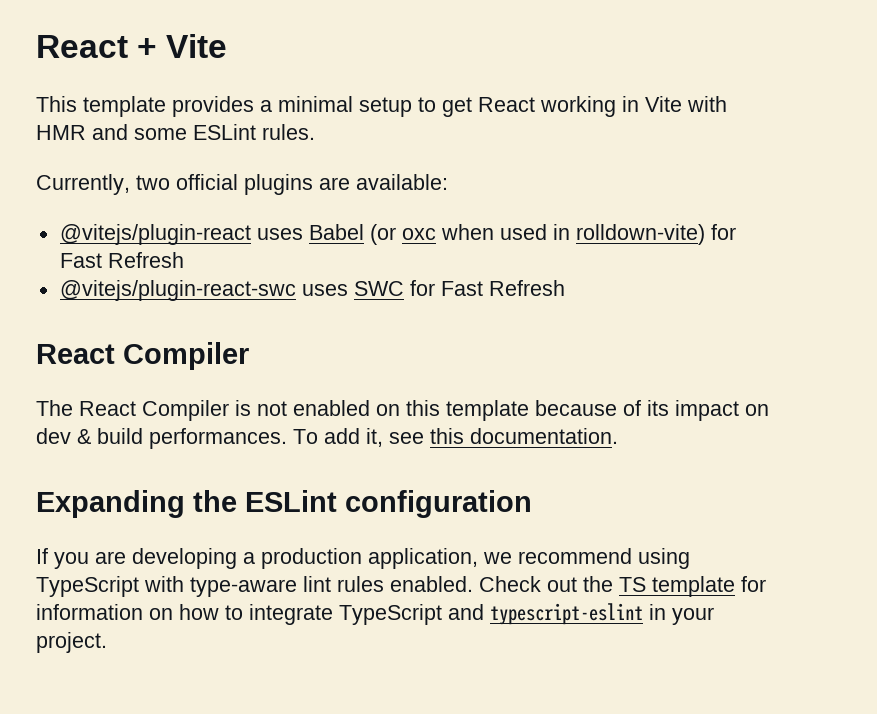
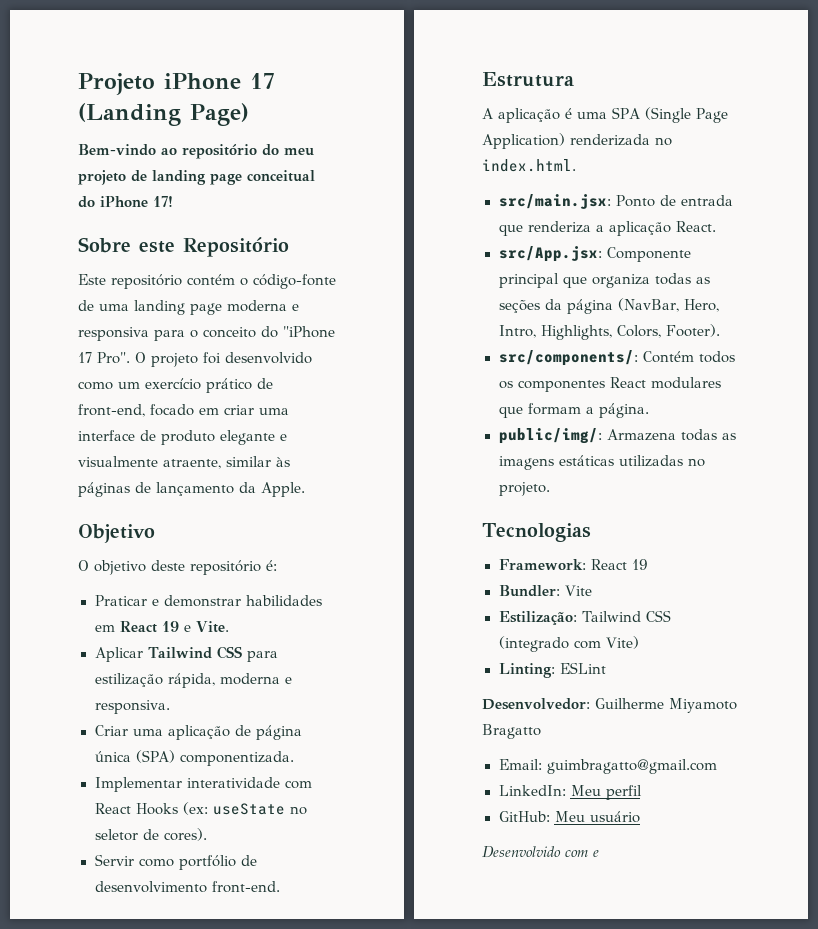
- React + Vite
- This template provides a minimal setup to get React working in Vite with HMR and some ESLint rules.
- Currently, two official plugins are available:
- @vitejs/plugin-react uses Babel (or oxc when used in rolldown-vite) for Fast Refresh
- @vitejs/plugin-react-swc uses SWC for Fast Refresh
- React Compiler
- The React Compiler is not enabled on this template because of its impact on dev & build performances. To add it, see this documentation.
- Expanding the ESLint configuration
- If you are developing a production application, we recommend using TypeScript with type-aware lint rules enabled. Check out the TS template for information on how to integrate TypeScript and typescript-eslint in your project.
+ Projeto iPhone 17 (Landing Page)
+ Bem-vindo ao repositório do meu projeto de landing page conceitual do iPhone 17!
+ Sobre este Repositório
+ Este repositório contém o código-fonte de uma landing page moderna e responsiva para o conceito do "iPhone 17 Pro". O projeto foi desenvolvido como um exercício prático de front-end, focado em criar uma interface de produto elegante e visualmente atraente, similar às páginas de lançamento da Apple.
+ Objetivo
+ O objetivo deste repositório é:
+ Praticar e demonstrar habilidades em React 19 e Vite.
+ Aplicar Tailwind CSS para estilização rápida, moderna e responsiva.
+ Criar uma aplicação de página única (SPA) componentizada.
+ Implementar interatividade com React Hooks (ex: useState no seletor de cores).
+ Servir como portfólio de desenvolvimento front-end.
+ Estrutura
+ A aplicação é uma SPA (Single Page Application) renderizada no index.html.
+ src/main.jsx: Ponto de entrada que renderiza a aplicação React.
+ src/App.jsx: Componente principal que organiza todas as seções da página (NavBar, Hero, Intro, Highlights, Colors, Footer).
+ src/components/: Contém todos os componentes React modulares que formam a página.
+ public/img/: Armazena todas as imagens estáticas utilizadas no projeto.
+ Tecnologias
+ Framework: React 19
+ Bundler: Vite
+ Estilização: Tailwind CSS (integrado com Vite)
+ Linting: ESLint
+ Desenvolvedor: Guilherme Miyamoto Bragatto
+ Email: guimbragatto@gmail.com
+ LinkedIn: Meu perfil
+ GitHub: Meu usuário
+ Desenvolvido com e

